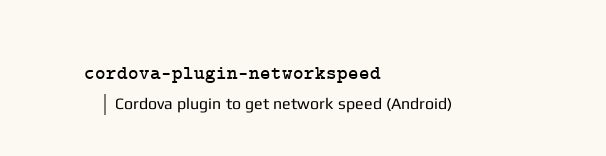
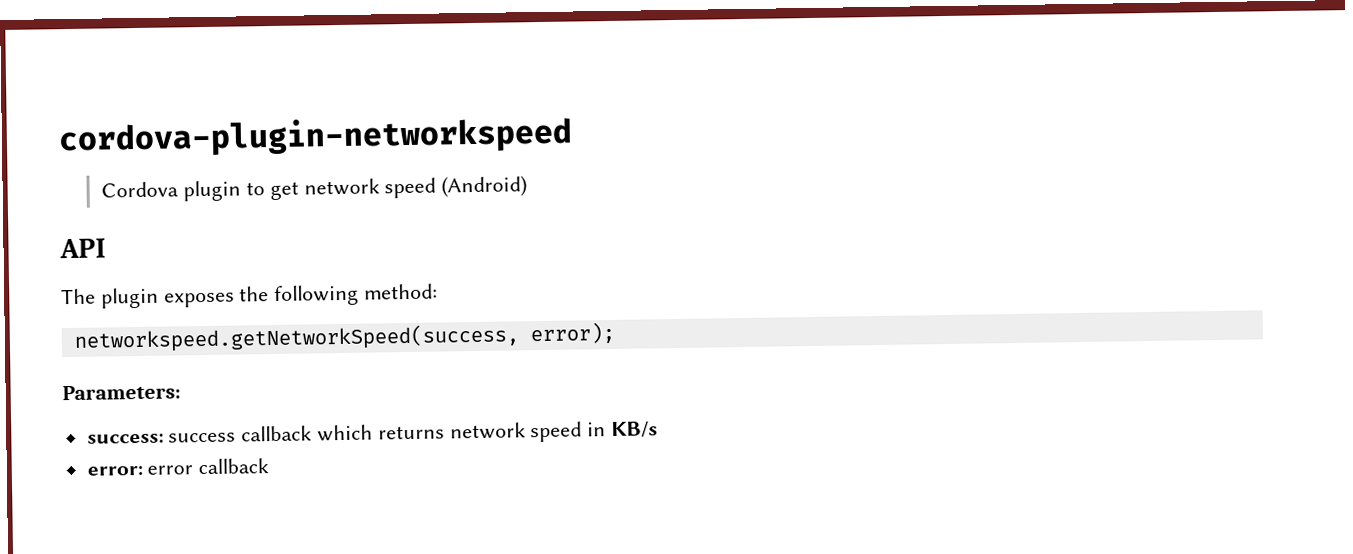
+ API
+ The plugin exposes the following method:
+ networkspeed.getNetworkSpeed(success, error);
+ Parameters:
+ success: success callback which returns network speed in KB/s
+ error: error callback

